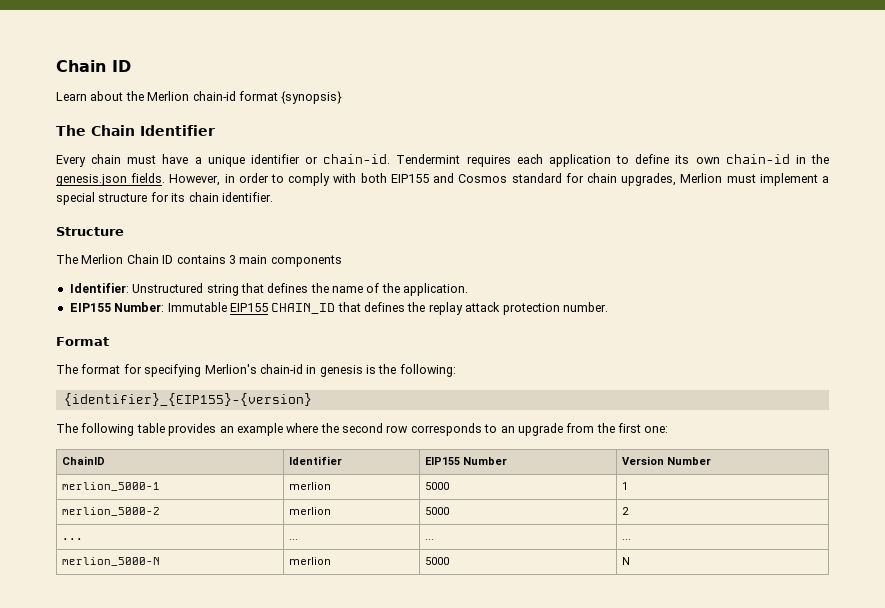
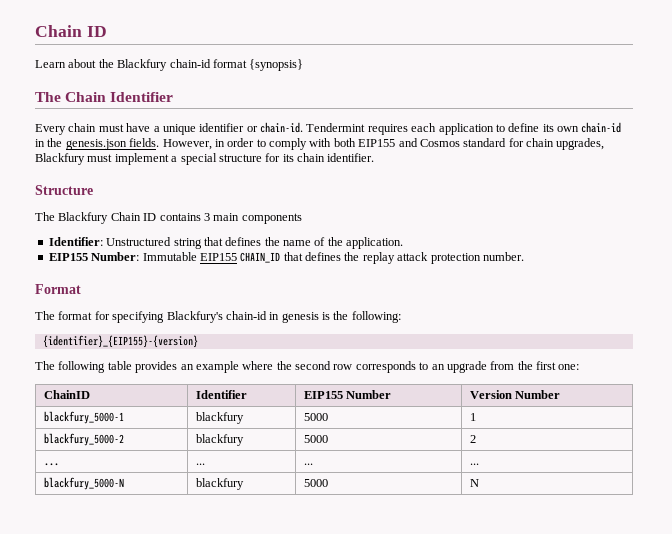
- Learn about the Merlion chain-id format {synopsis}
+ Learn about the Blackfury chain-id format {synopsis}
- However, in order to comply with both EIP155 and Cosmos standard for chain upgrades, Merlion must implement a special structure for its chain identifier.
+ However, in order to comply with both EIP155 and Cosmos standard for chain upgrades, Blackfury must implement a special structure for its chain identifier.
- The Merlion Chain ID contains 3 main components
+ The Blackfury Chain ID contains 3 main components
- The format for specifying Merlion's chain-id in genesis is the following:
+ The format for specifying Blackfury's chain-id in genesis is the following:
- merlion_5000-1 | merlion | 5000 | 1
+ blackfury_5000-1 | blackfury | 5000 | 1
- merlion_5000-2 | merlion | 5000 | 2
+ blackfury_5000-2 | blackfury | 5000 | 2
- merlion_5000-N | merlion | 5000 | N
+ blackfury_5000-N | blackfury | 5000 | N

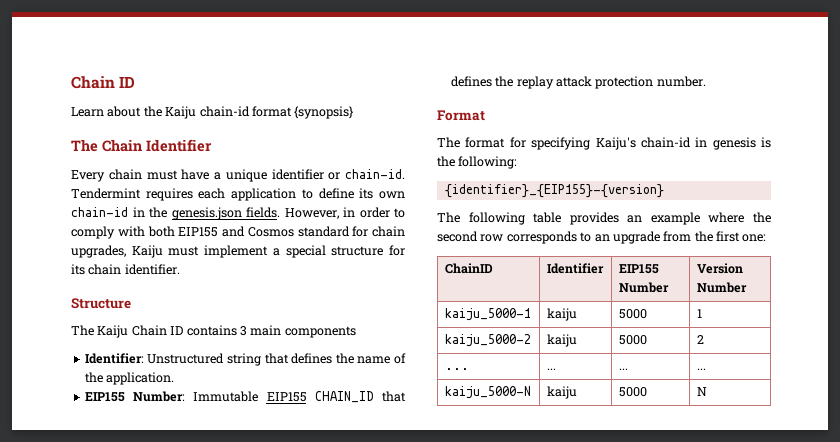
- Learn about the Blackfury chain-id format {synopsis}
+ Learn about the Kaiju chain-id format {synopsis}
- However, in order to comply with both EIP155 and Cosmos standard for chain upgrades, Blackfury must implement a special structure for its chain identifier.
+ However, in order to comply with both EIP155 and Cosmos standard for chain upgrades, Kaiju must implement a special structure for its chain identifier.
- The Blackfury Chain ID contains 3 main components
+ The Kaiju Chain ID contains 3 main components
- The format for specifying Blackfury's chain-id in genesis is the following:
+ The format for specifying Kaiju's chain-id in genesis is the following:
- blackfury_5000-1 | blackfury | 5000 | 1
+ kaiju_5000-1 | kaiju | 5000 | 1
- blackfury_5000-2 | blackfury | 5000 | 2
+ kaiju_5000-2 | kaiju | 5000 | 2
- blackfury_5000-N | blackfury | 5000 | N
+ kaiju_5000-N | kaiju | 5000 | N

